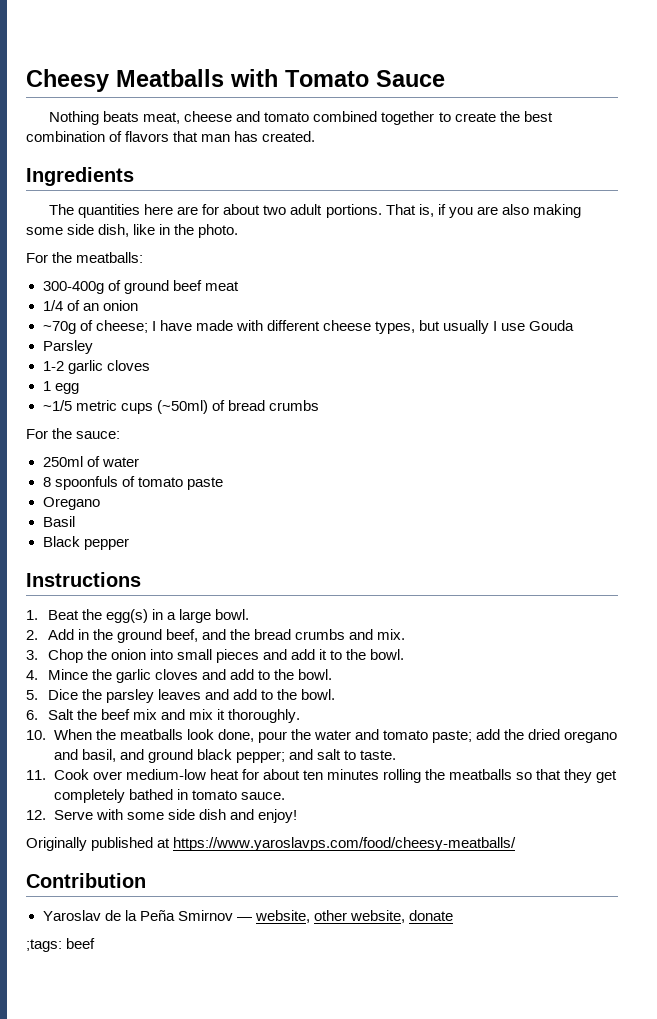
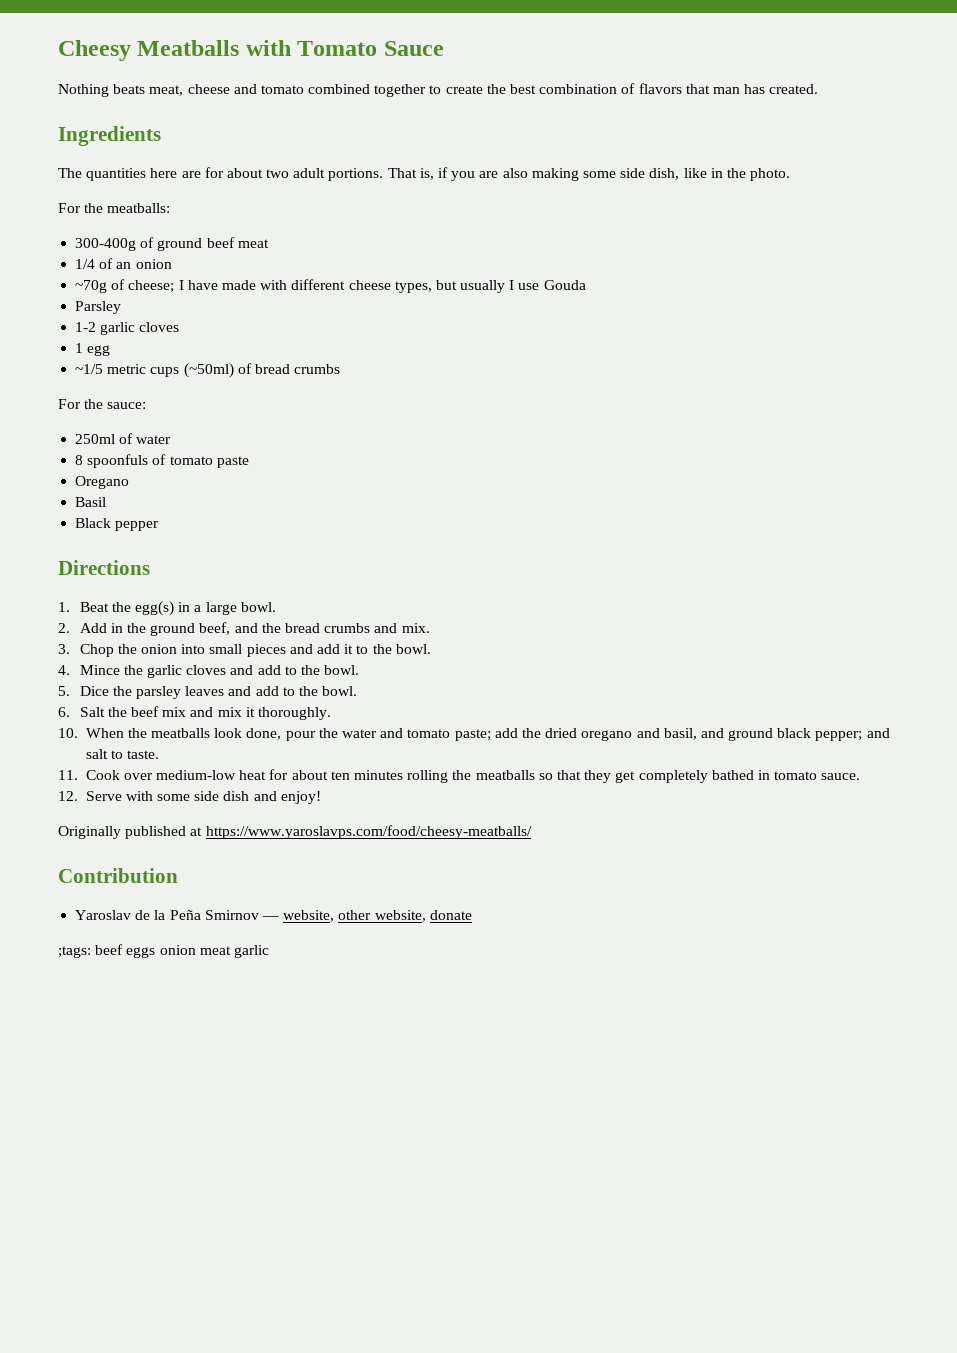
- Instructions
+ Directions
- ;tags: beef
+ ;tags: beef eggs onion meat garlic

